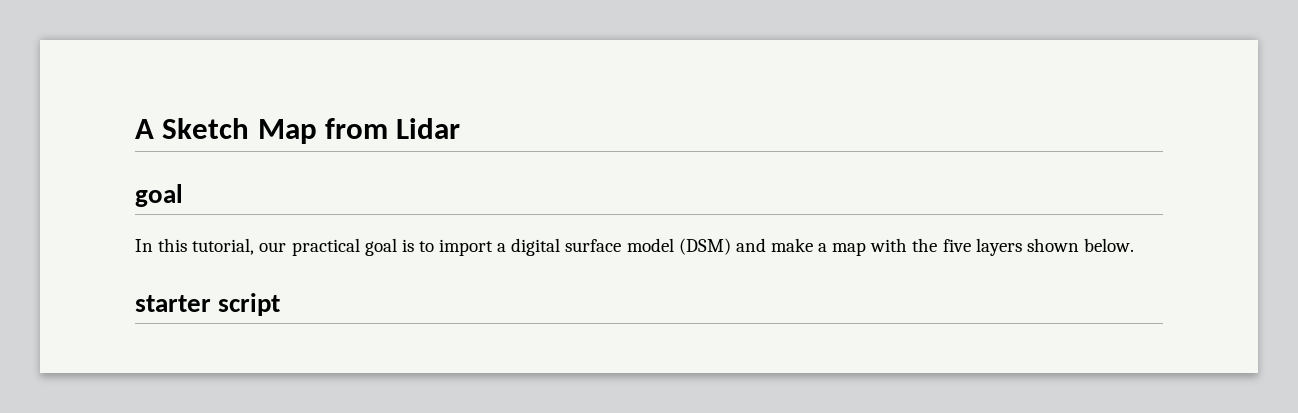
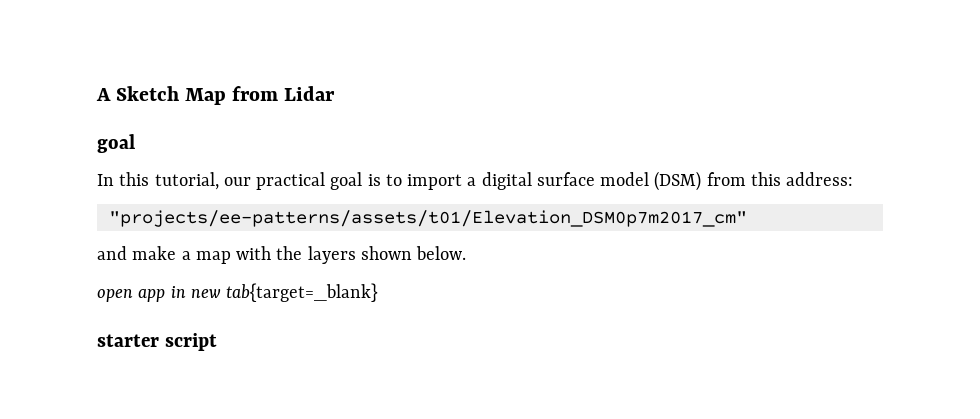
- In this tutorial, our practical goal is to import a digital surface model (DSM) and make a map with the five layers shown below.
+ In this tutorial, our practical goal is to import a digital surface model (DSM) from this address:
+ "projects/ee-patterns/assets/t01/Elevation_DSM0p7m2017_cm"
+ and make a map with the layers shown below.
+ open app in new tab{target=_blank}

